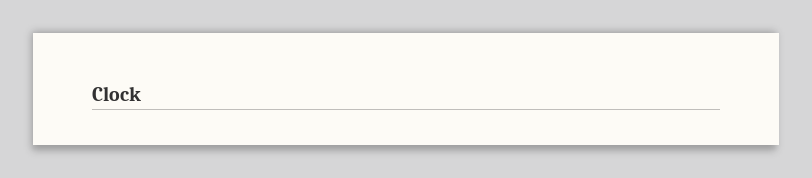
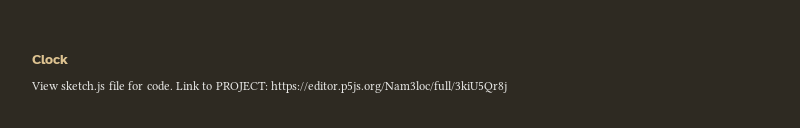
+ View sketch.js file for code. Link to PROJECT: https://editor.p5js.org/Nam3loc/full/3kiU5Qr8j

